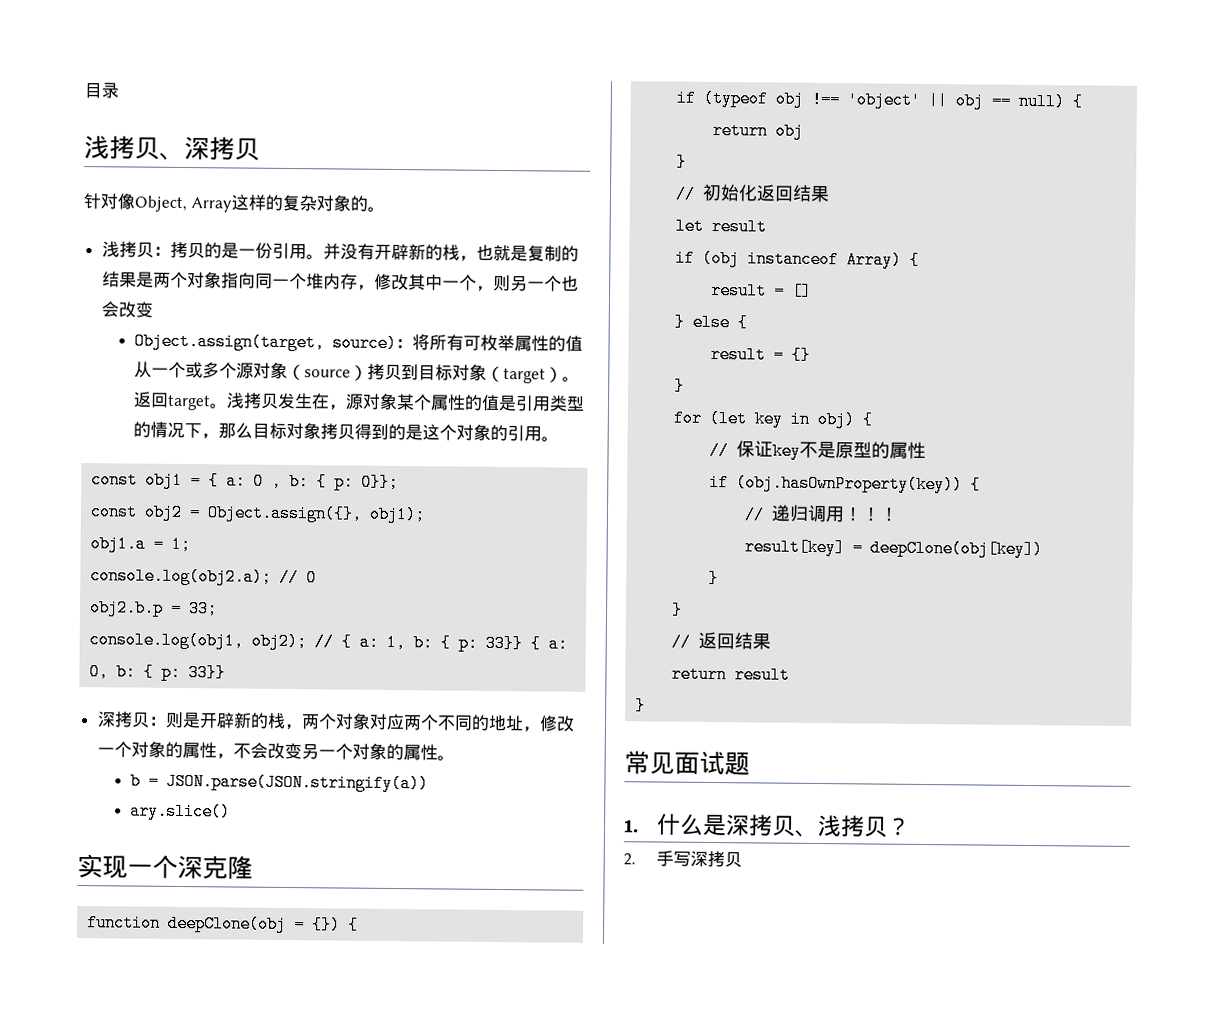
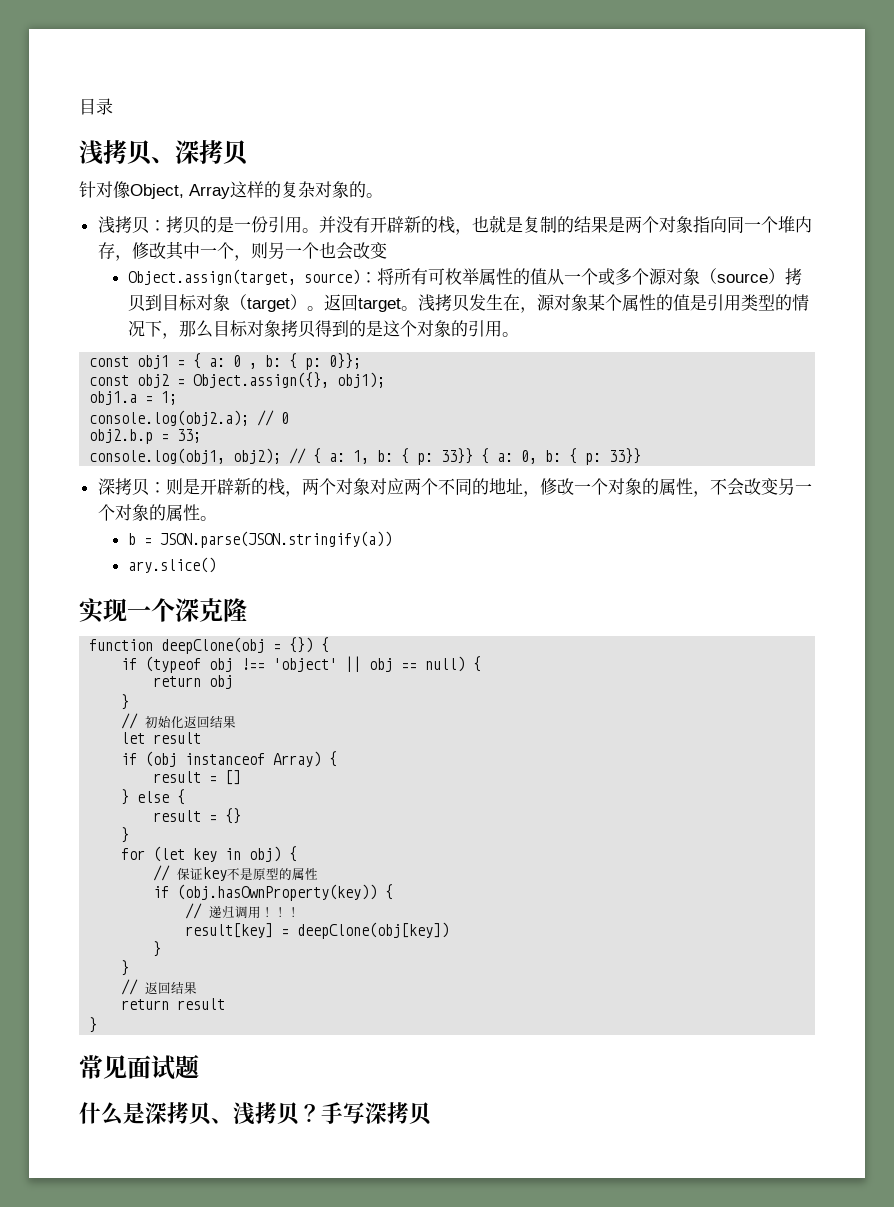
- 1.什么是深拷贝、浅拷贝？
- 2.手写深拷贝
+ 什么是深拷贝、浅拷贝？手写深拷贝

